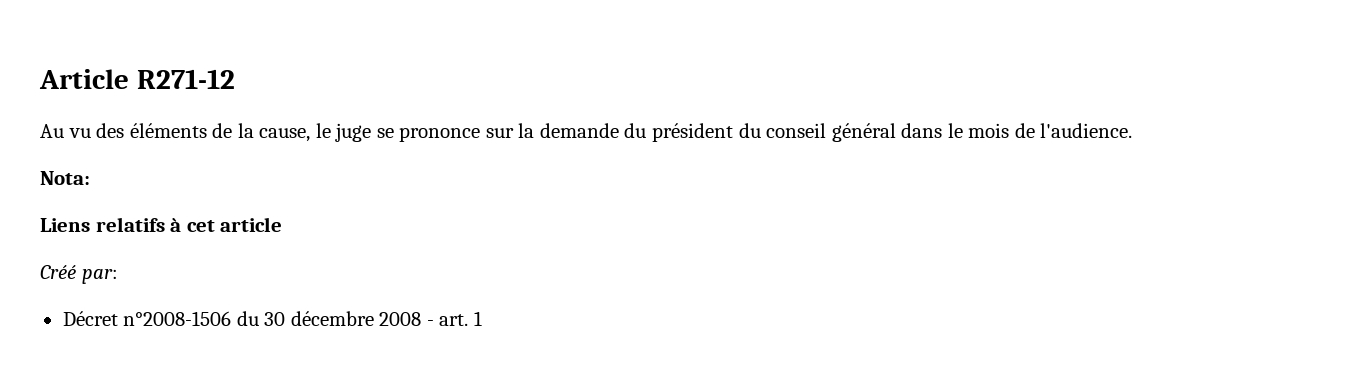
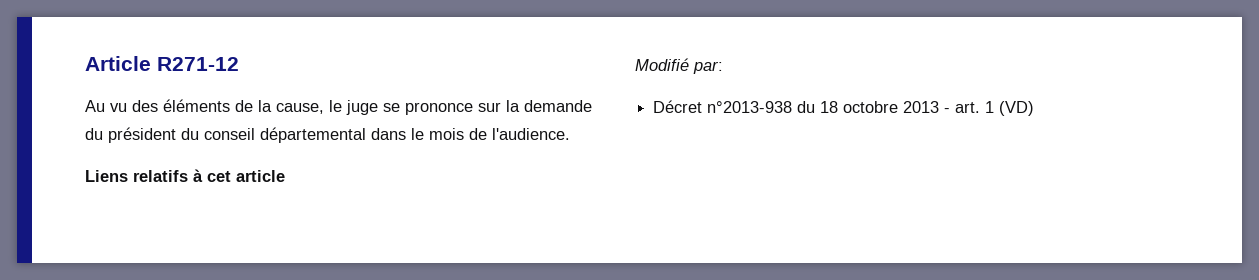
- Au vu des éléments de la cause, le juge se prononce sur la demande du président du conseil général dans le mois de l'audience.
+ Au vu des éléments de la cause, le juge se prononce sur la demande du président du conseil départemental dans le mois de l'audience.
- Nota:
- Créé par:
+ Modifié par:
- Décret n°2008-1506 du 30 décembre 2008 - art. 1
+ Décret n°2013-938 du 18 octobre 2013 - art. 1 (VD)

